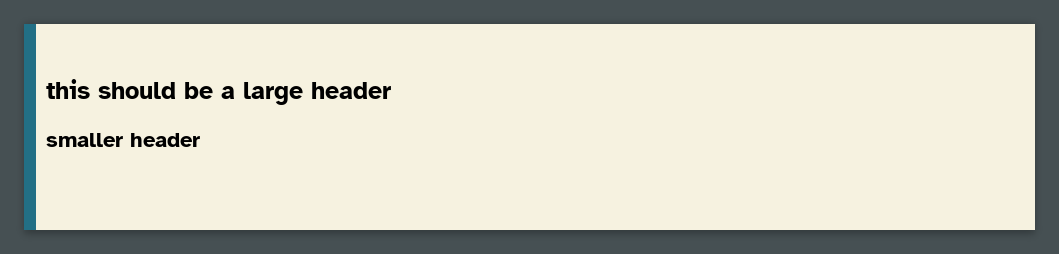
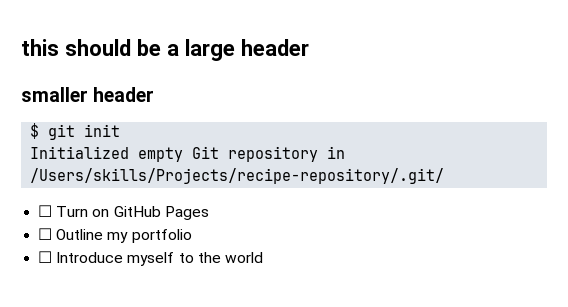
+ $ git init
+ Initialized empty Git repository in /Users/skills/Projects/recipe-repository/.git/
+ ☐ Turn on GitHub Pages
+ ☐ Outline my portfolio
+ ☐ Introduce myself to the world

